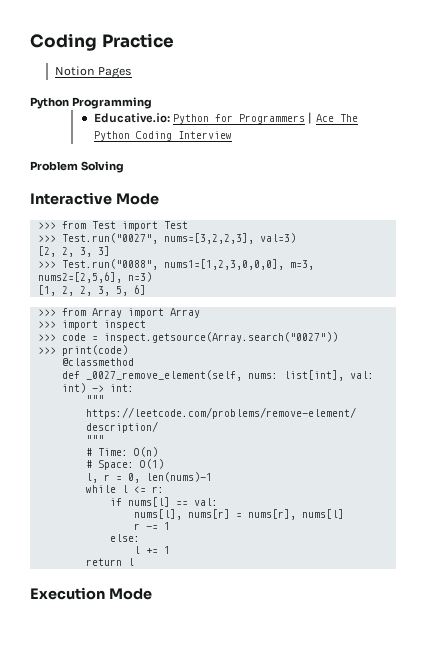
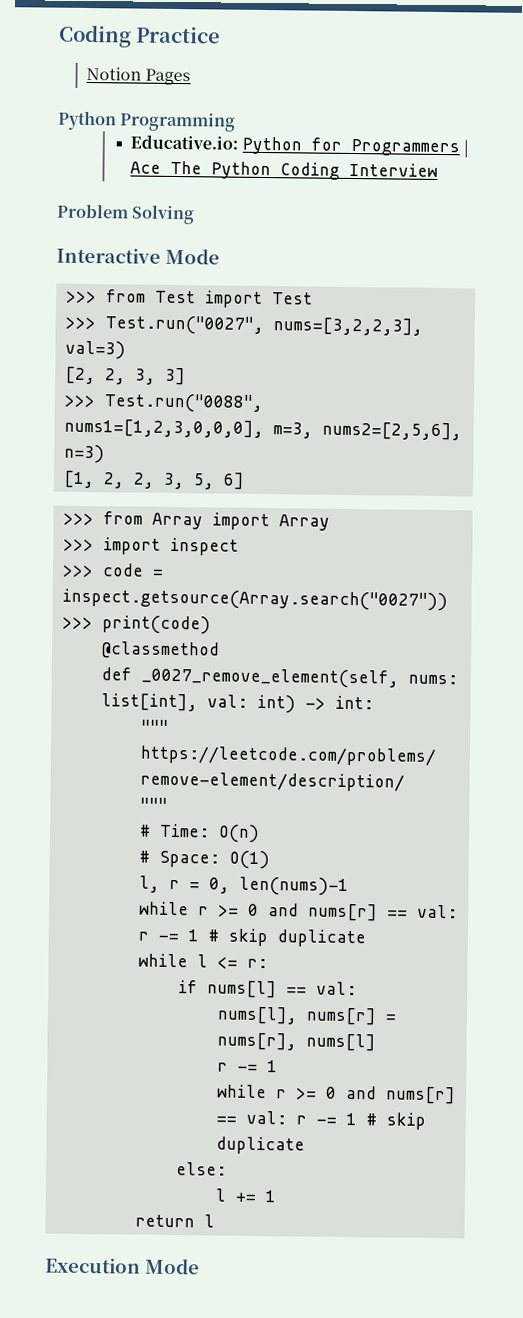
  l, r = 0, len(nums)-1
+ while r >= 0 and nums[r] == val: r -= 1 # skip duplicate
  nums[l], nums[r] = nums[r], nums[l]
  r -= 1
+ while r >= 0 and nums[r] == val: r -= 1 # skip duplicate

